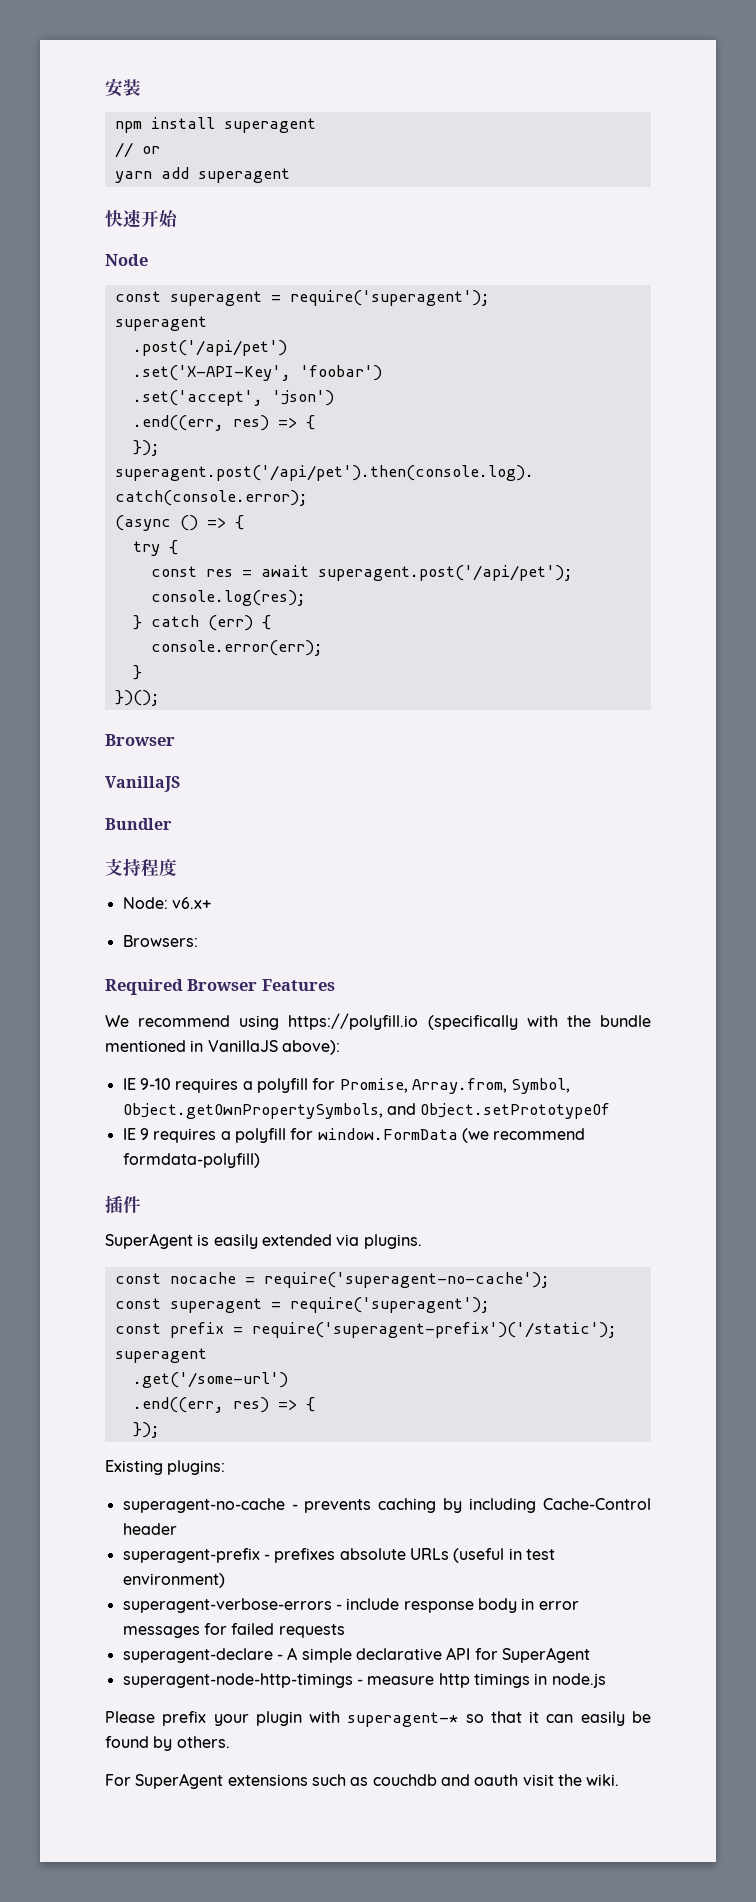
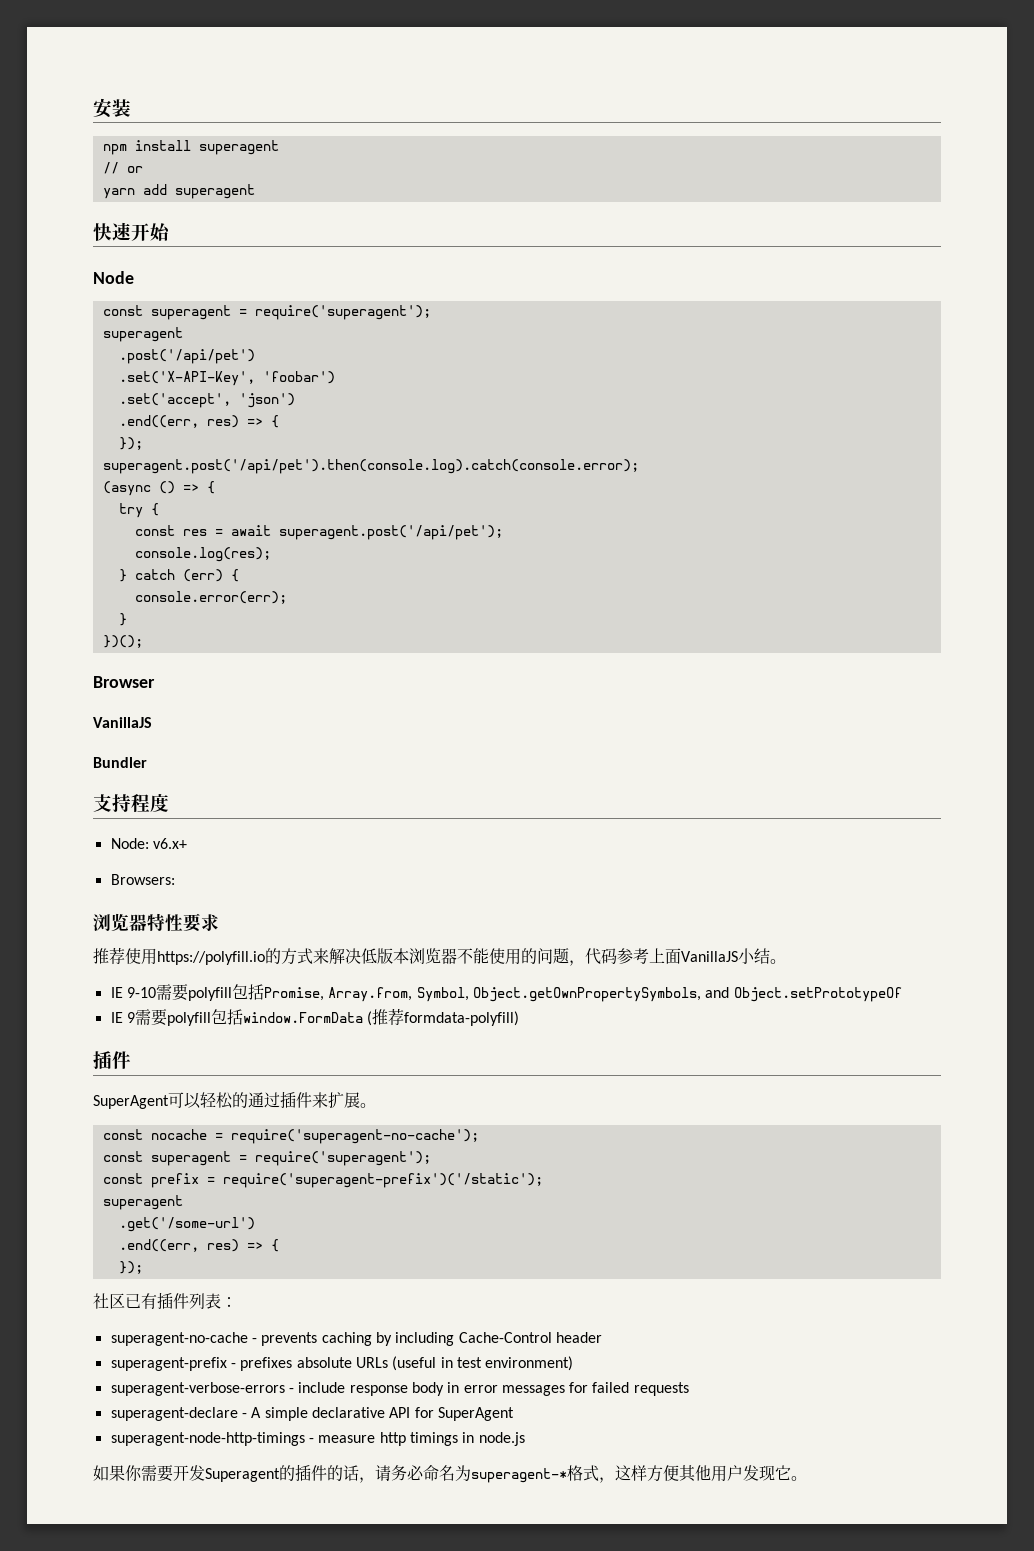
- Required Browser Features
- We recommend using https://polyfill.io (specifically with the bundle mentioned in VanillaJS above):
- IE 9-10 requires a polyfill for Promise, Array.from, Symbol, Object.getOwnPropertySymbols, and Object.setPrototypeOf
+ 浏览器特性要求
+ 推荐使用https://polyfill.io的方式来解决低版本浏览器不能使用的问题，代码参考上面VanillaJS小结。
+ IE 9-10需要polyfill包括Promise, Array.from, Symbol, Object.getOwnPropertySymbols, and Object.setPrototypeOf
- IE 9 requires a polyfill for window.FormData (we recommend formdata-polyfill)
+ IE 9需要polyfill包括window.FormData (推荐formdata-polyfill)
  插件
- SuperAgent is easily extended via plugins.
+ SuperAgent可以轻松的通过插件来扩展。
- Existing plugins:
+ 社区已有插件列表：
- Please prefix your plugin with superagent-* so that it can easily be found by others.
- For SuperAgent extensions such as couchdb and oauth visit the wiki.
+ 如果你需要开发Superagent的插件的话，请务必命名为superagent-*格式，这样方便其他用户发现它。

